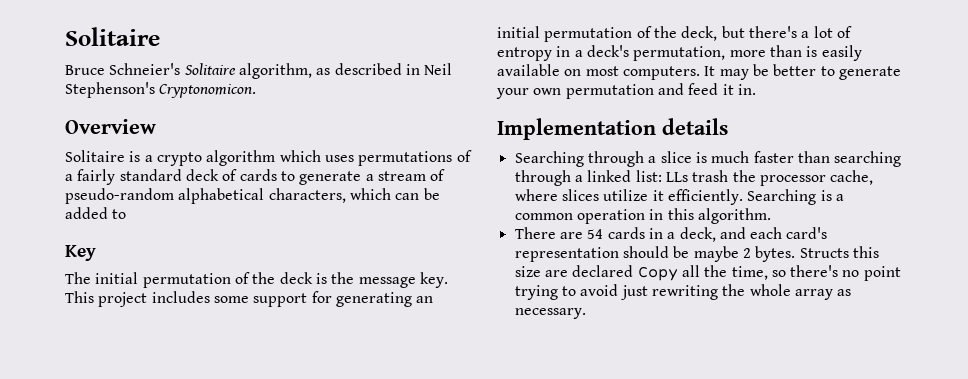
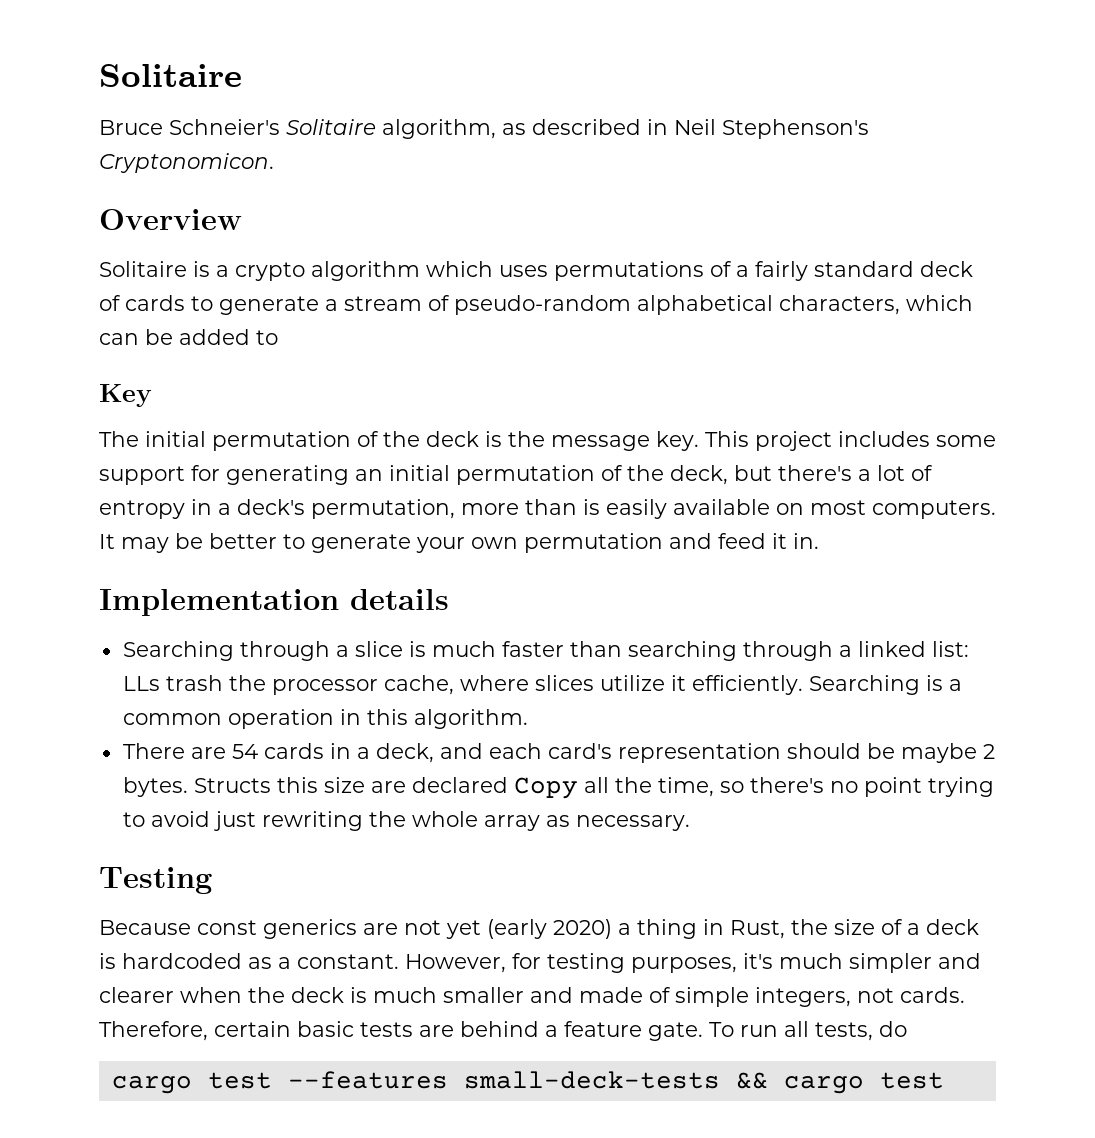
+ Testing
+ Because const generics are not yet (early 2020) a thing in Rust, the size of a deck is hardcoded as a constant. However, for testing purposes, it's much simpler and clearer when the deck is much smaller and made of simple integers, not cards. Therefore, certain basic tests are behind a feature gate. To run all tests, do
+ cargo test --features small-deck-tests && cargo test

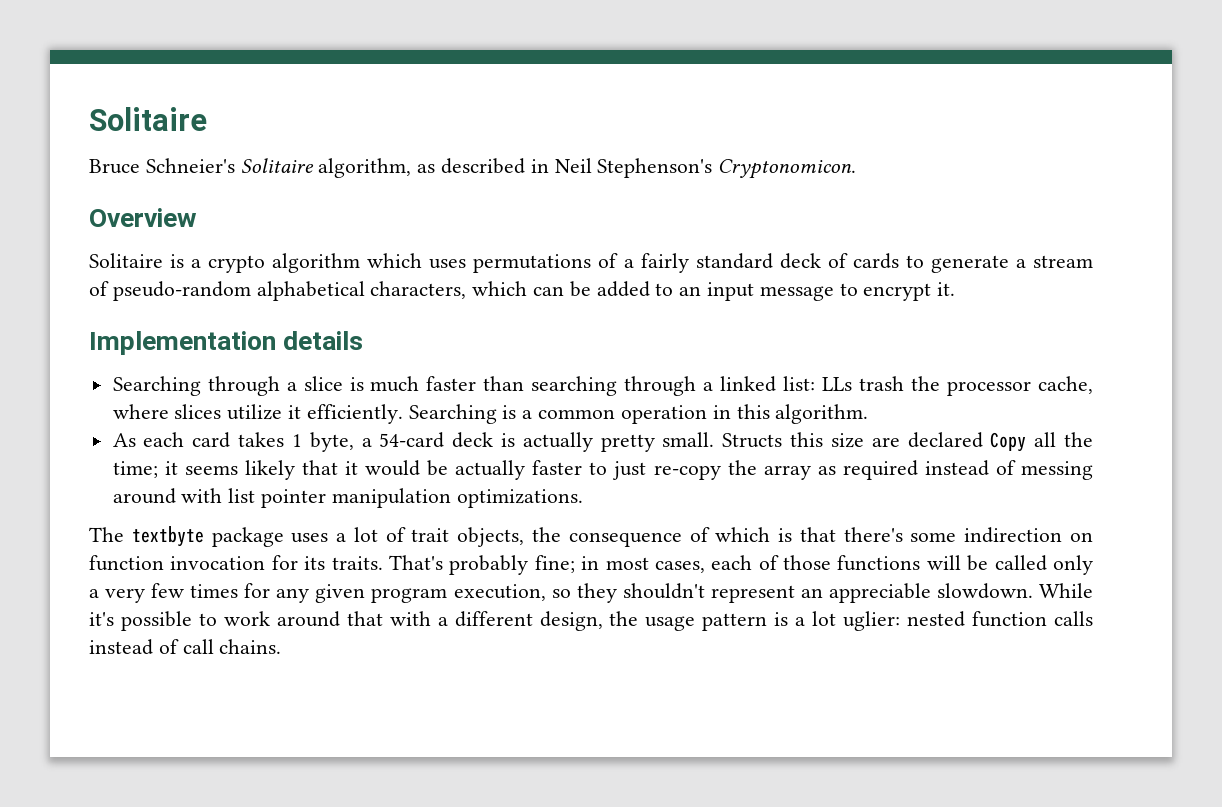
- Solitaire is a crypto algorithm which uses permutations of a fairly standard deck of cards to generate a stream of pseudo-random alphabetical characters, which can be added to
- Key
- The initial permutation of the deck is the message key. This project includes some support for generating an initial permutation of the deck, but there's a lot of entropy in a deck's permutation, more than is easily available on most computers. It may be better to generate your own permutation and feed it in.
+ Solitaire is a crypto algorithm which uses permutations of a fairly standard deck of cards to generate a stream of pseudo-random alphabetical characters, which can be added to an input message to encrypt it.
- There are 54 cards in a deck, and each card's representation should be maybe 2 bytes.
+ As each card takes 1 byte, a 54-card deck is actually pretty small.
- Structs this size are declared Copy all the time, so there's no point trying to avoid just rewriting the whole array as necessary.
- Testing
- Because const generics are not yet (early 2020) a thing in Rust, the size of a deck is hardcoded as a constant. However, for testing purposes, it's much simpler and clearer when the deck is much smaller and made of simple integers, not cards. Therefore, certain basic tests are behind a feature gate. To run all tests, do
- cargo test --features small-deck-tests && cargo test
+ Structs this size are declared Copy all the time; it seems likely that it would be actually faster to just re-copy the array as required instead of messing around with list pointer manipulation optimizations.
+ The textbyte package uses a lot of trait objects, the consequence of which is that there's some indirection on function invocation for its traits. That's probably fine; in most cases, each of those functions will be called only a very few times for any given program execution, so they shouldn't represent an appreciable slowdown. While it's possible to work around that with a different design, the usage pattern is a lot uglier: nested function calls instead of call chains.

